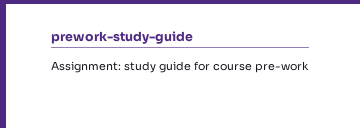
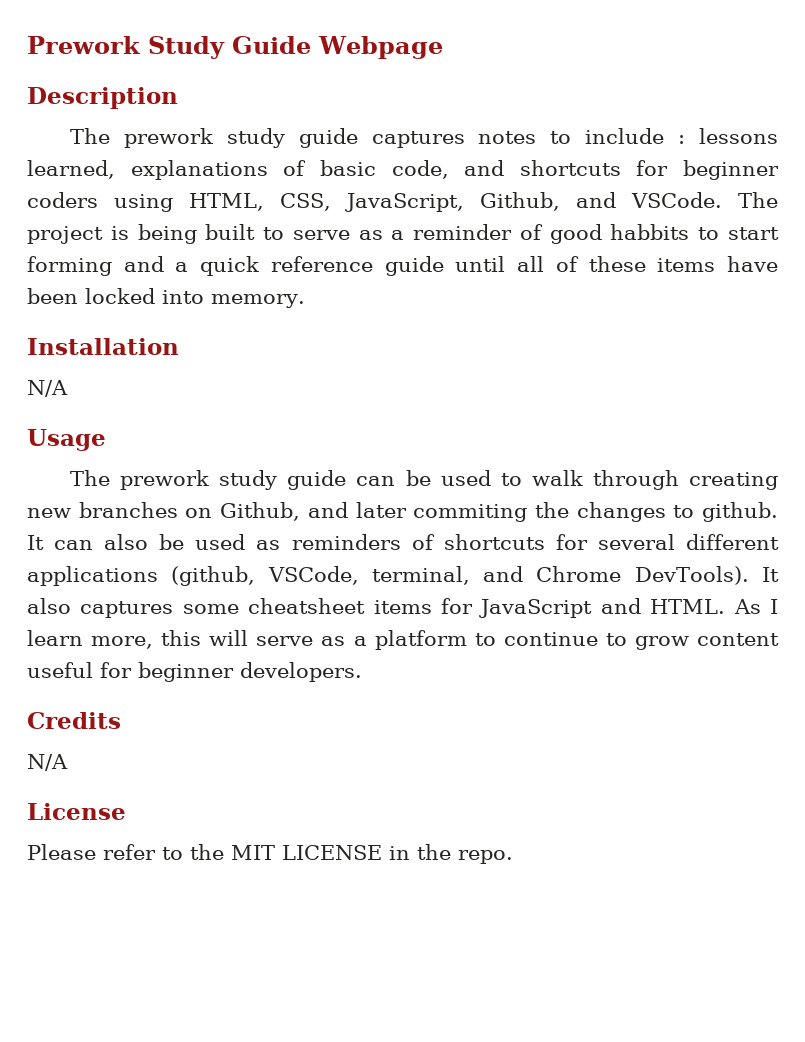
- prework-study-guide
- Assignment: study guide for course pre-work
+ Prework Study Guide Webpage
+ Description
+ The prework study guide captures notes to include : lessons learned, explanations of basic code, and shortcuts for beginner coders using HTML, CSS, JavaScript, Github, and VSCode. The project is being built to serve as a reminder of good habbits to start forming and a quick reference guide until all of these items have been locked into memory.
+ Installation
+ N/A
+ Usage
+ The prework study guide can be used to walk through creating new branches on Github, and later commiting the changes to github. It can also be used as reminders of shortcuts for several different applications (github, VSCode, terminal, and Chrome DevTools). It also captures some cheatsheet items for JavaScript and HTML. As I learn more, this will serve as a platform to continue to grow content useful for beginner developers.
+ Credits
+ N/A
+ License
+ Please refer to the MIT LICENSE in the repo.

